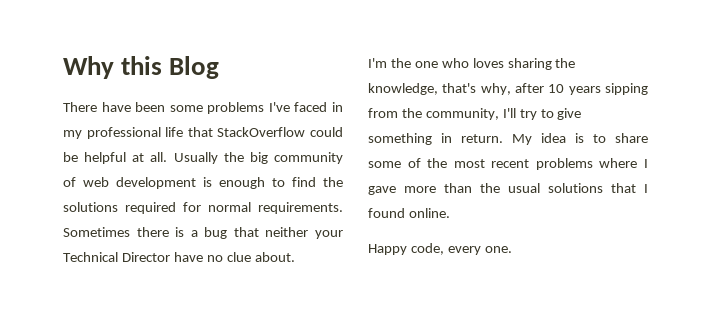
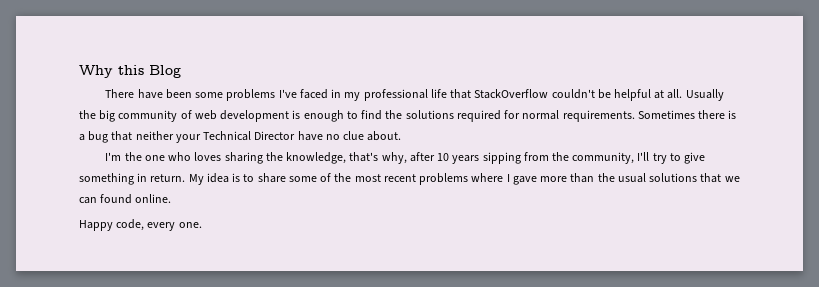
- There have been some problems I've faced in my professional life that StackOverflow could be helpful at all.
+ There have been some problems I've faced in my professional life that StackOverflow couldn't be helpful at all.
- My idea is to share some of the most recent problems where I gave more than the usual solutions that I found online.
+ My idea is to share some of the most recent problems where I gave more than the usual solutions that we can found online.

